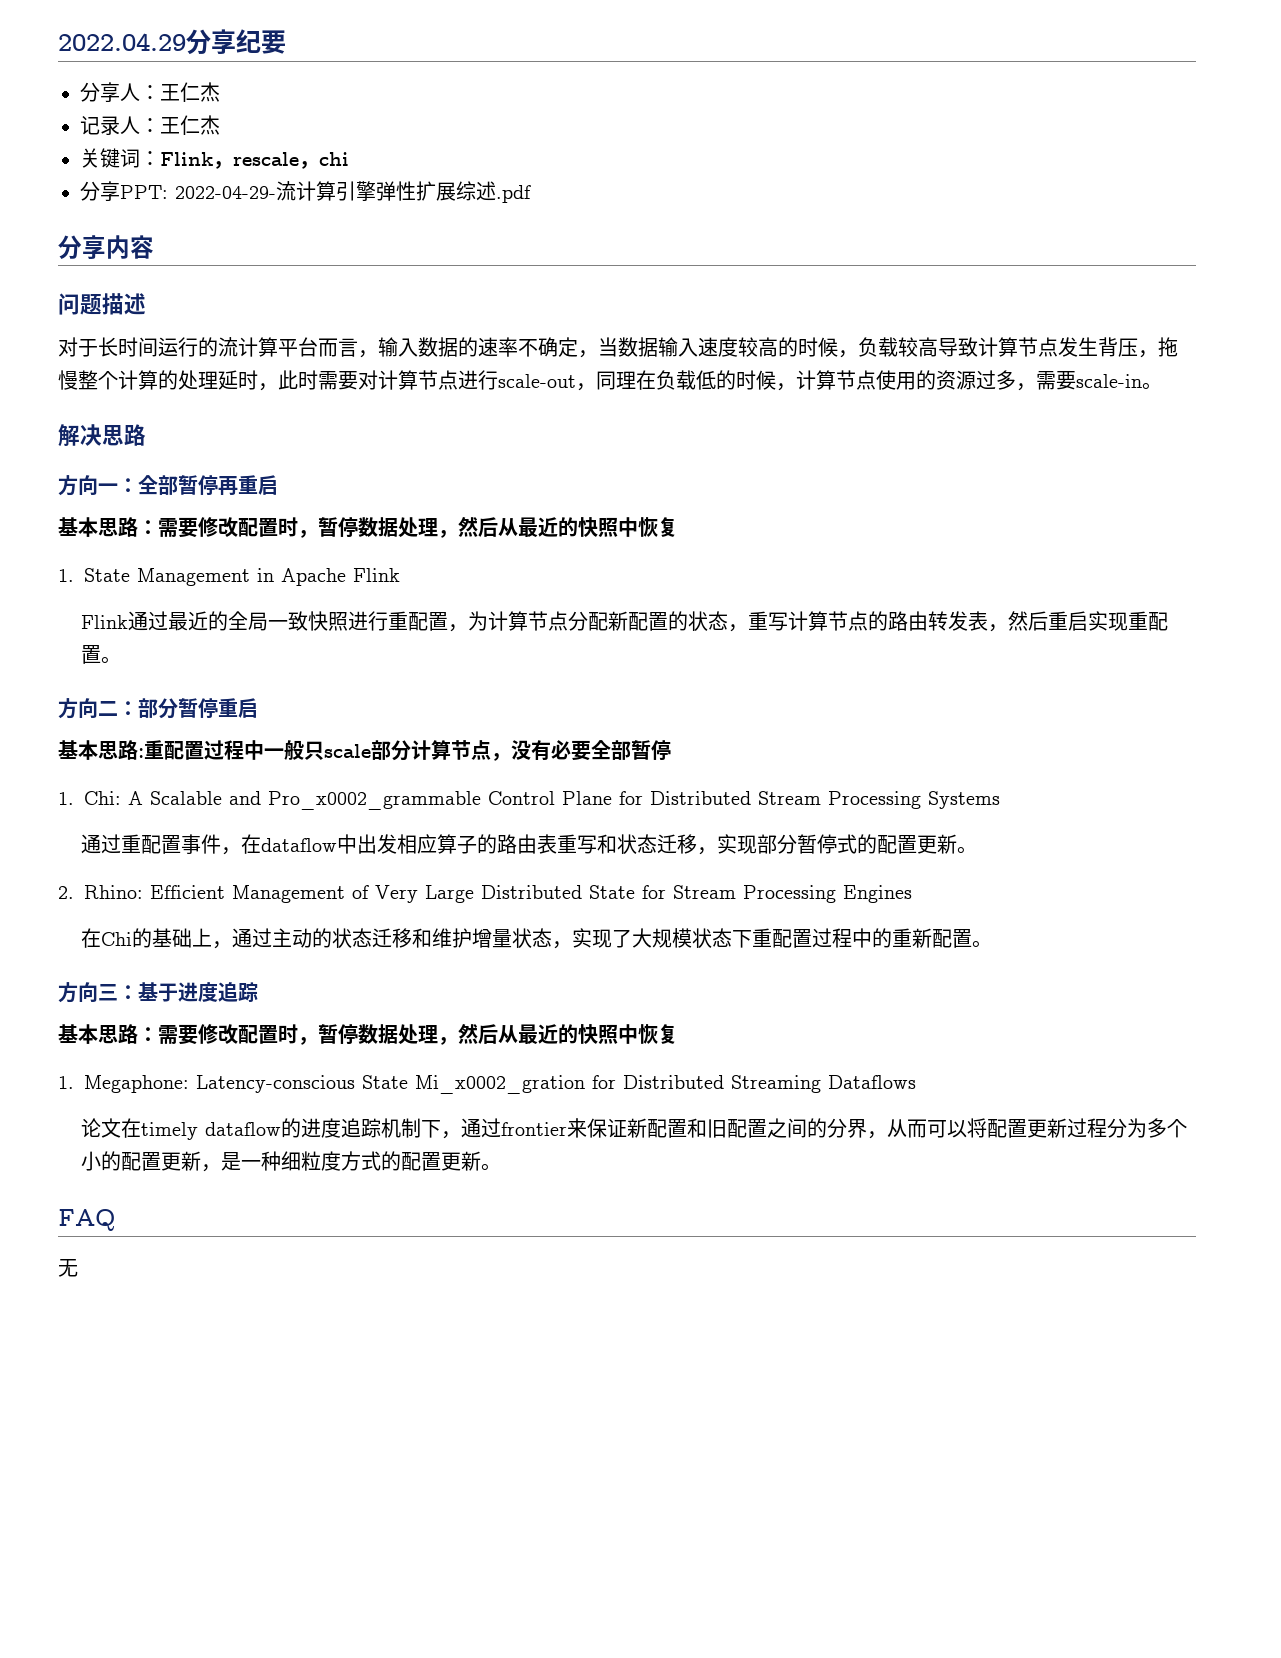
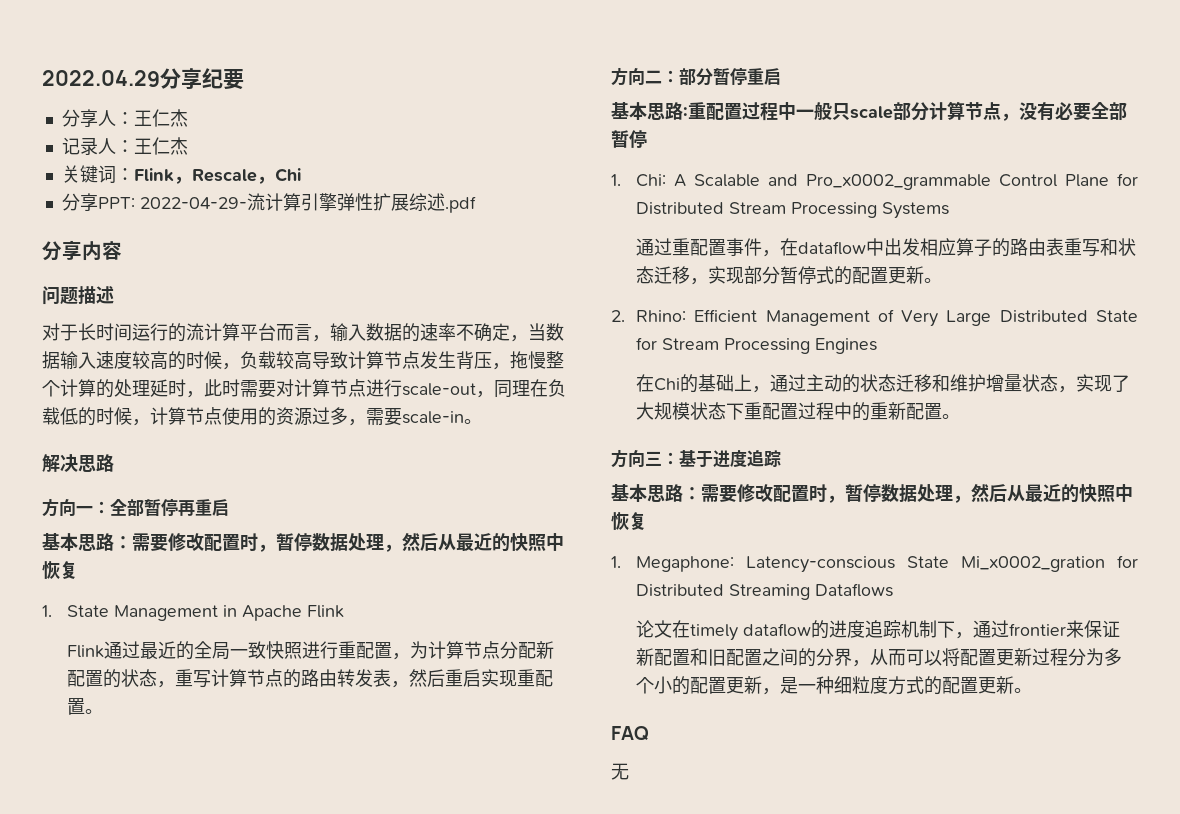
- 关键词：Flink，rescale，chi
+ 关键词：Flink，Rescale，Chi

